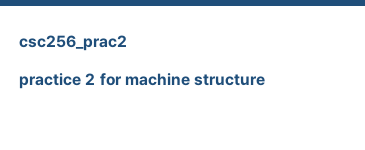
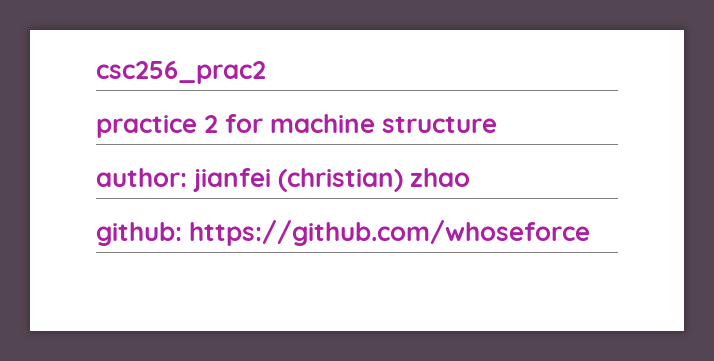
+ author: jianfei (christian) zhao
+ github: https://github.com/whoseforce

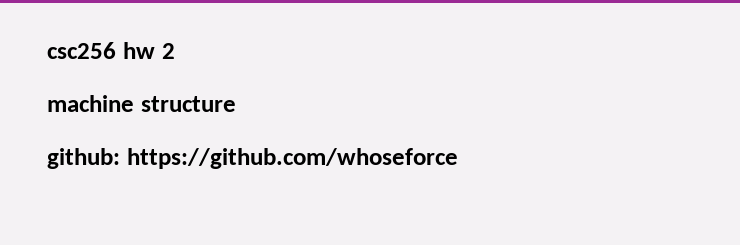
- csc256_prac2
- practice 2 for machine structure
- author: jianfei (christian) zhao
+ csc256 hw 2
+ machine structure

